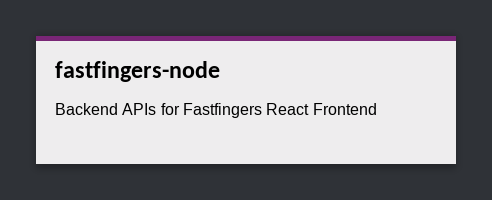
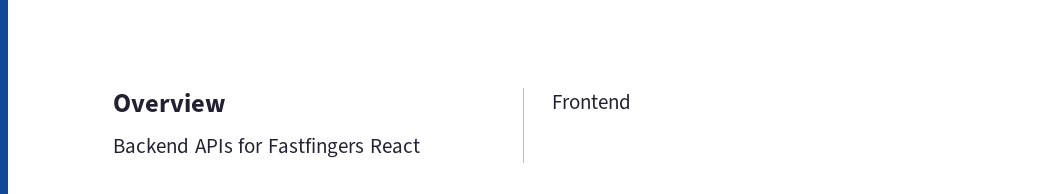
- fastfingers-node
+ Overview

